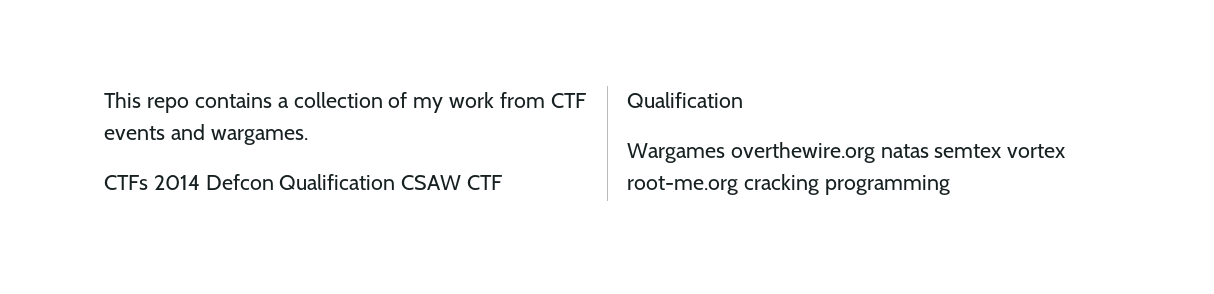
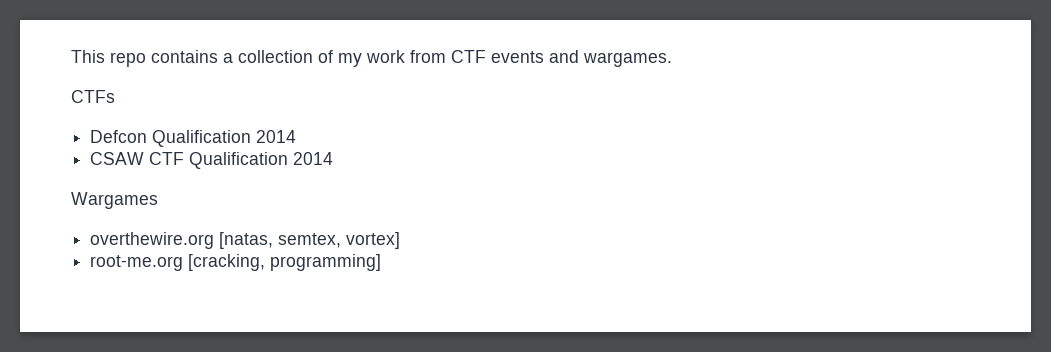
- CTFs 2014 Defcon Qualification CSAW CTF Qualification
+ CTFs
+ Defcon Qualification 2014
+ CSAW CTF Qualification 2014
- Wargames overthewire.org natas semtex vortex root-me.org cracking programming
+ Wargames
+ overthewire.org [natas, semtex, vortex]
+ root-me.org [cracking, programming]

